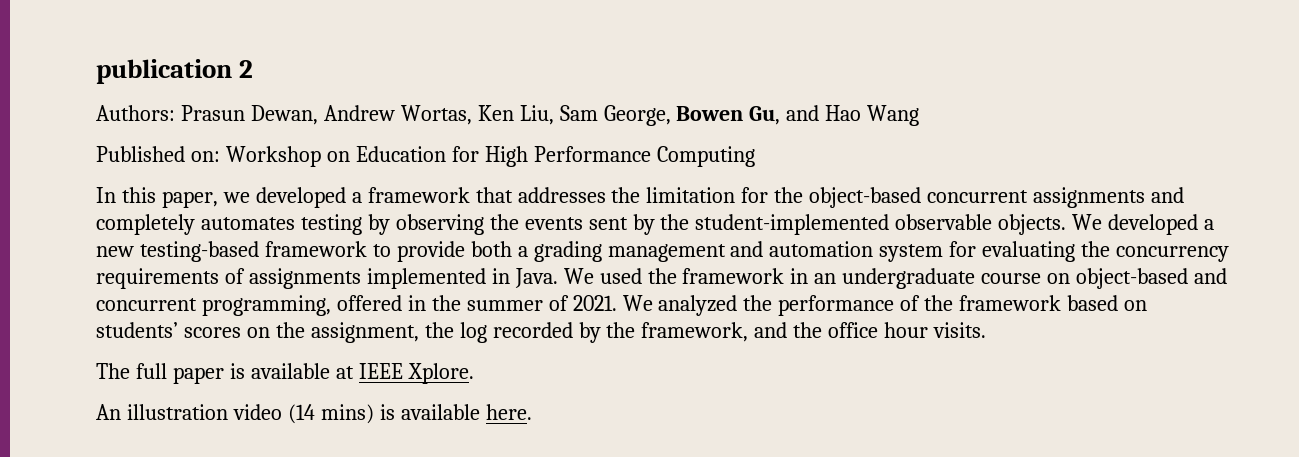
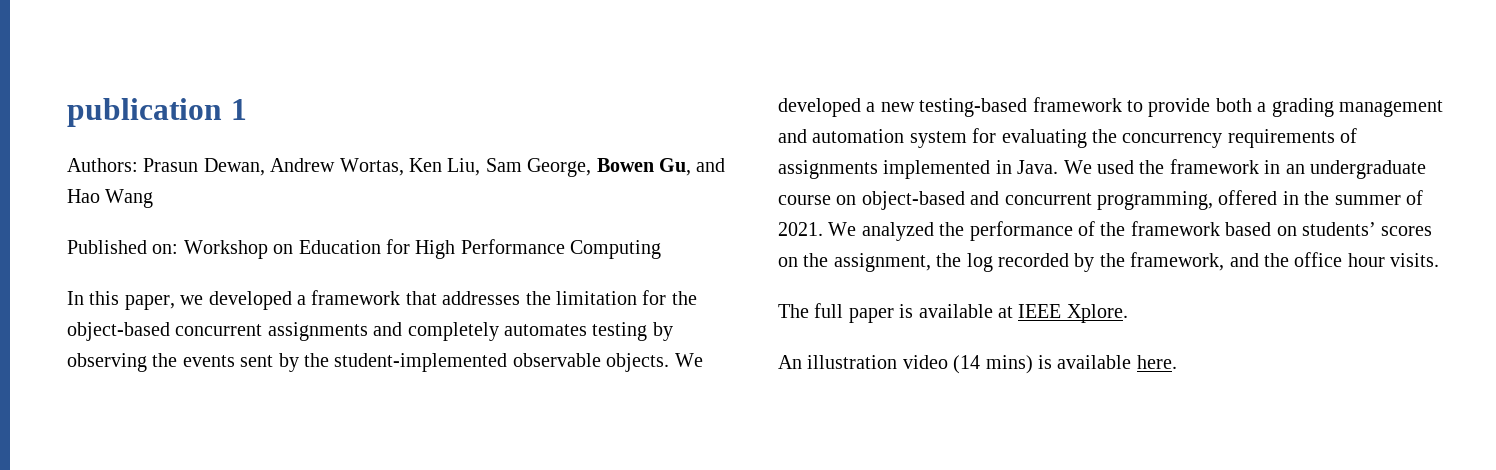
- publication 2
+ publication 1

